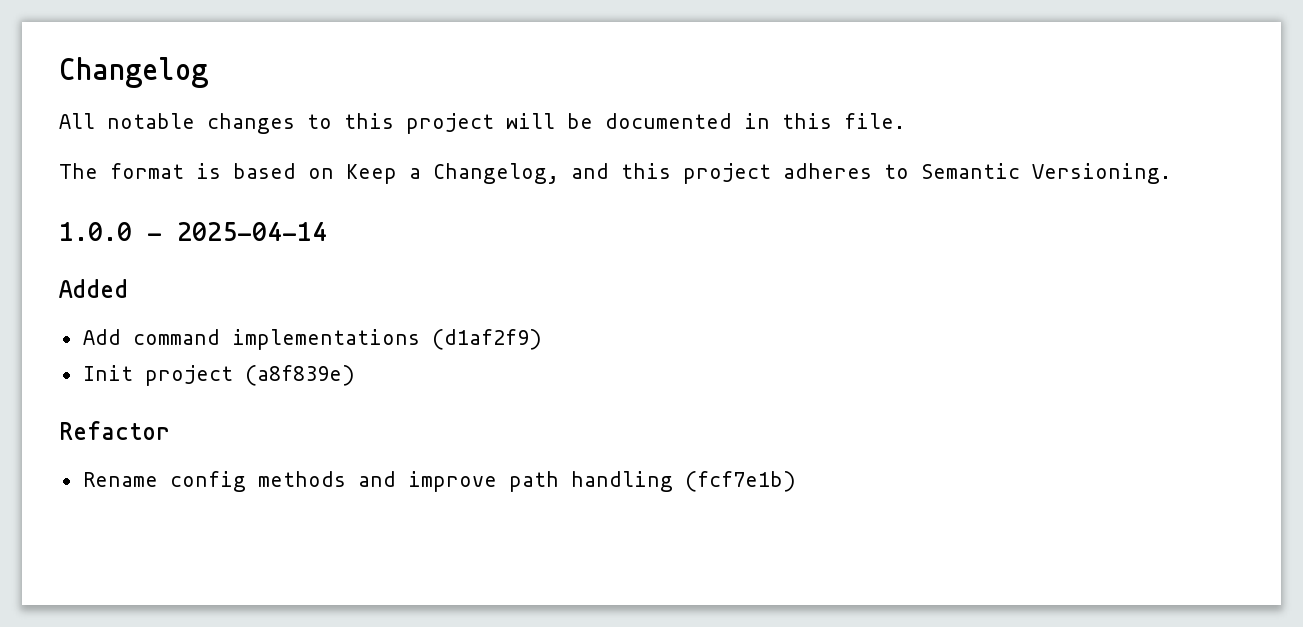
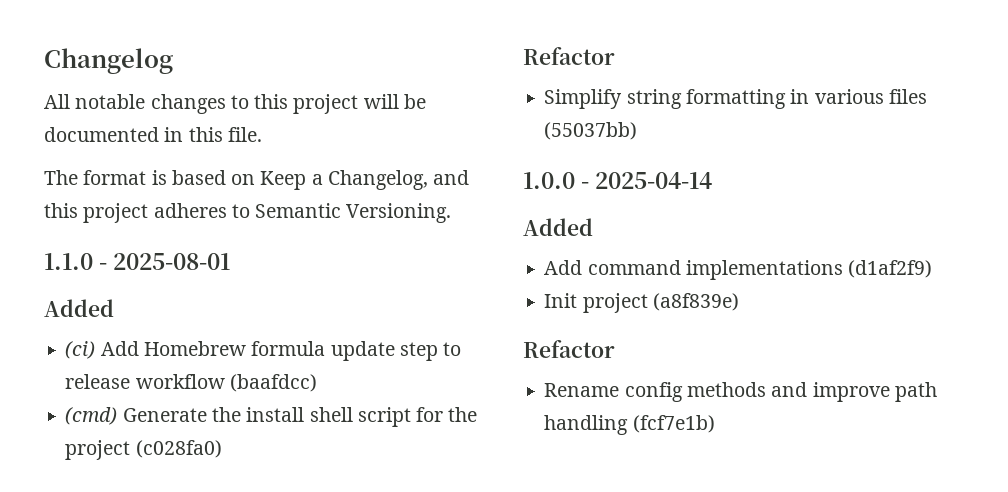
+ 1.1.0 - 2025-08-01
+ Added
+ (ci) Add Homebrew formula update step to release workflow (baafdcc)
+ (cmd) Generate the install shell script for the project (c028fa0)
+ Refactor
+ Simplify string formatting in various files (55037bb)

